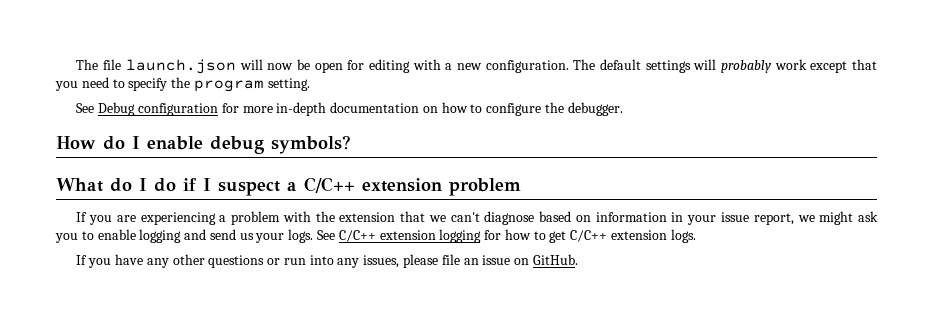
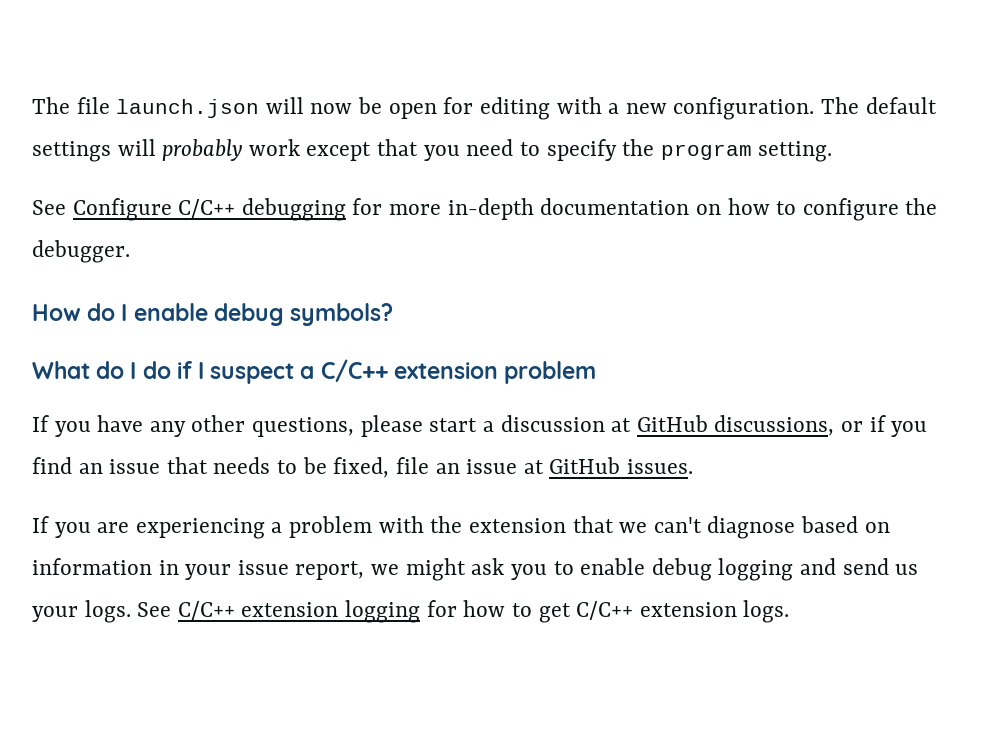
- See Debug configuration for more in-depth documentation on how to configure the debugger.
+ See Configure C/C++ debugging for more in-depth documentation on how to configure the debugger.
+ If you have any other questions, please start a discussion at GitHub discussions, or if you find an issue that needs to be fixed, file an issue at GitHub issues.
- If you are experiencing a problem with the extension that we can't diagnose based on information in your issue report, we might ask you to enable logging and send us your logs.
+ If you are experiencing a problem with the extension that we can't diagnose based on information in your issue report, we might ask you to enable debug logging and send us your logs.
- If you have any other questions or run into any issues, please file an issue on GitHub.

